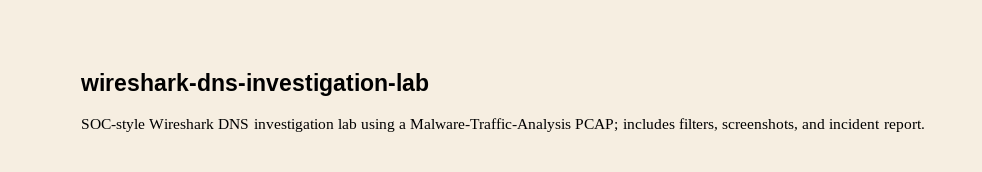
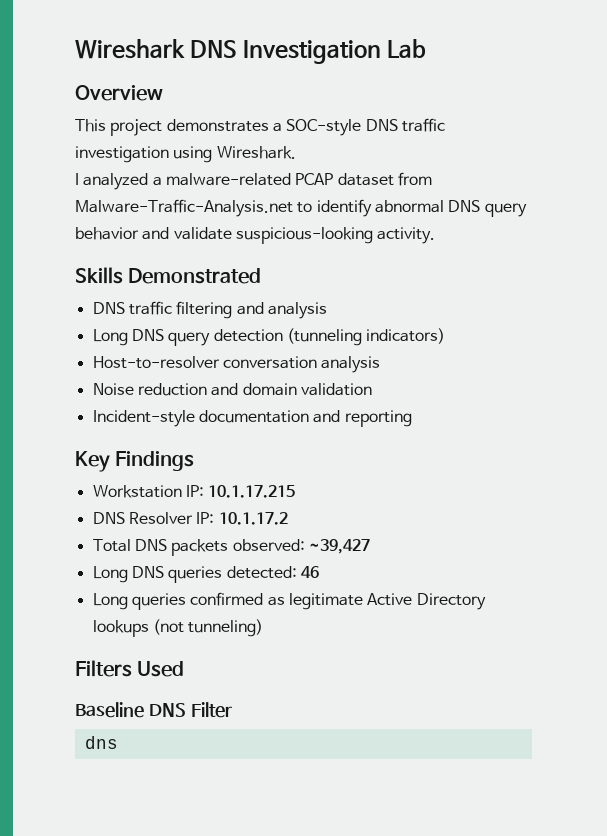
- wireshark-dns-investigation-lab
- SOC-style Wireshark DNS investigation lab using a Malware-Traffic-Analysis PCAP; includes filters, screenshots, and incident report.
+ Wireshark DNS Investigation Lab
+ Overview
+ This project demonstrates a SOC-style DNS traffic investigation using Wireshark.
+ I analyzed a malware-related PCAP dataset from Malware-Traffic-Analysis.net to identify abnormal DNS query behavior and validate suspicious-looking activity.
+ Skills Demonstrated
+ DNS traffic filtering and analysis
+ Long DNS query detection (tunneling indicators)
+ Host-to-resolver conversation analysis
+ Noise reduction and domain validation
+ Incident-style documentation and reporting
+ Key Findings
+ Workstation IP: 10.1.17.215
+ DNS Resolver IP: 10.1.17.2
+ Total DNS packets observed: ~39,427
+ Long DNS queries detected: 46
+ Long queries confirmed as legitimate Active Directory lookups (not tunneling)
+ Filters Used
+ Baseline DNS Filter
+ dns

